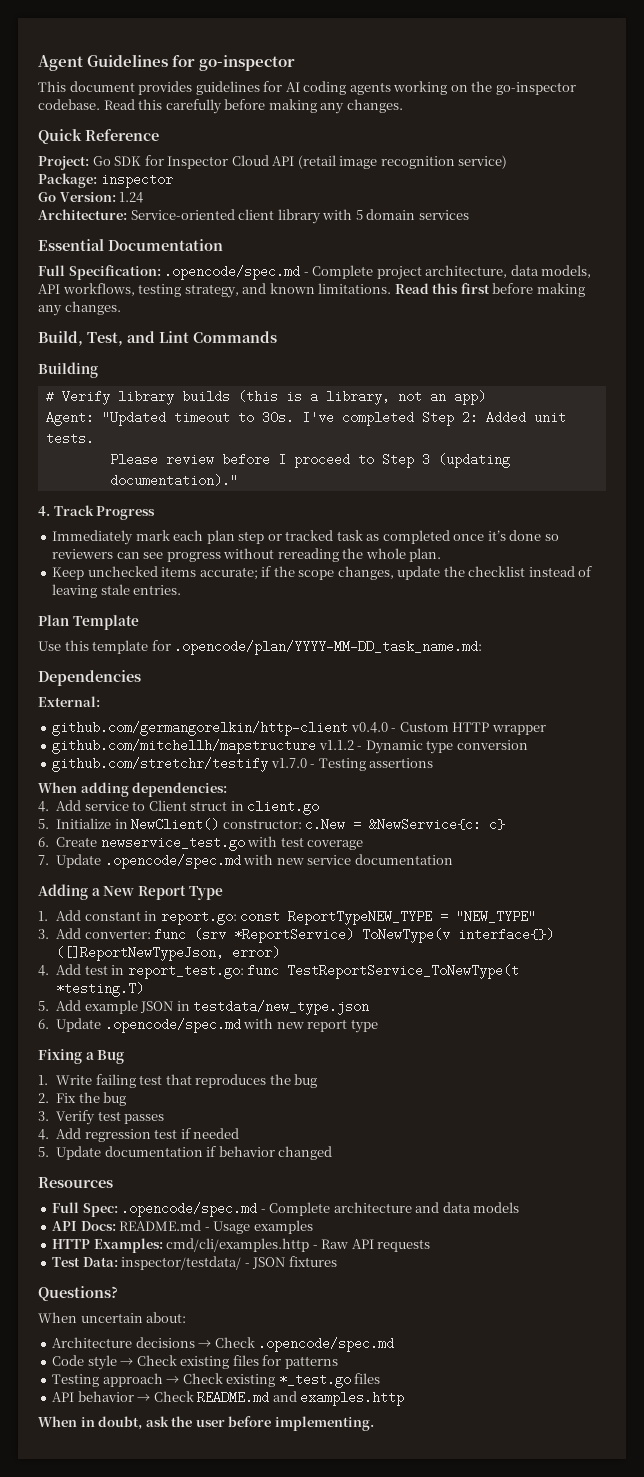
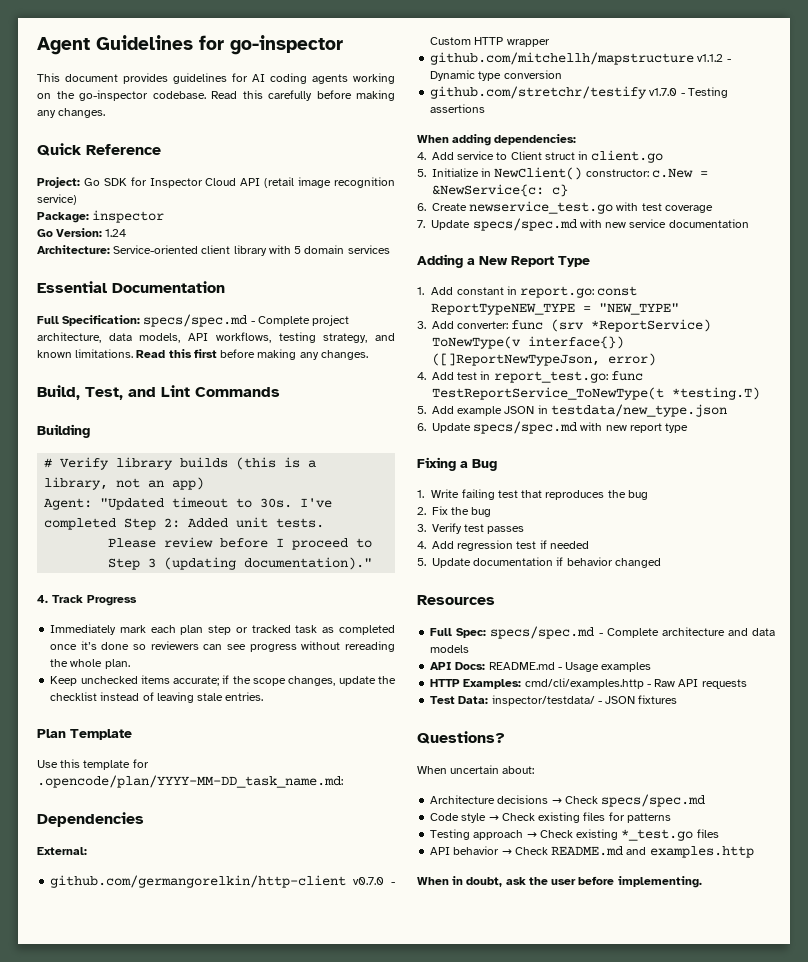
- Full Specification: .opencode/spec.md - Complete project architecture, data models, API workflows, testing strategy, and known limitations.
+ Full Specification: specs/spec.md - Complete project architecture, data models, API workflows, testing strategy, and known limitations.
- github.com/germangorelkin/http-client v0.4.0 - Custom HTTP wrapper
+ github.com/germangorelkin/http-client v0.7.0 - Custom HTTP wrapper
- 7. Update .opencode/spec.md with new service documentation
+ 7. Update specs/spec.md with new service documentation
- 6. Update .opencode/spec.md with new report type
+ 6. Update specs/spec.md with new report type
- Full Spec: .opencode/spec.md - Complete architecture and data models
+ Full Spec: specs/spec.md - Complete architecture and data models
- Architecture decisions → Check .opencode/spec.md
+ Architecture decisions → Check specs/spec.md

